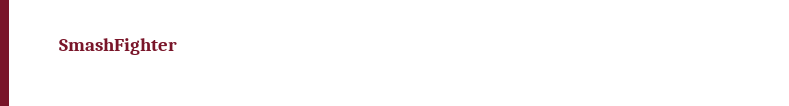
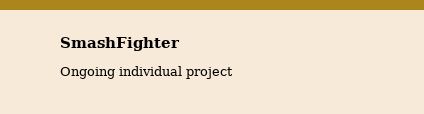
+ Ongoing individual project

